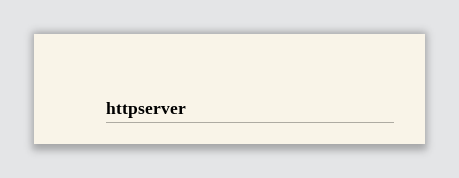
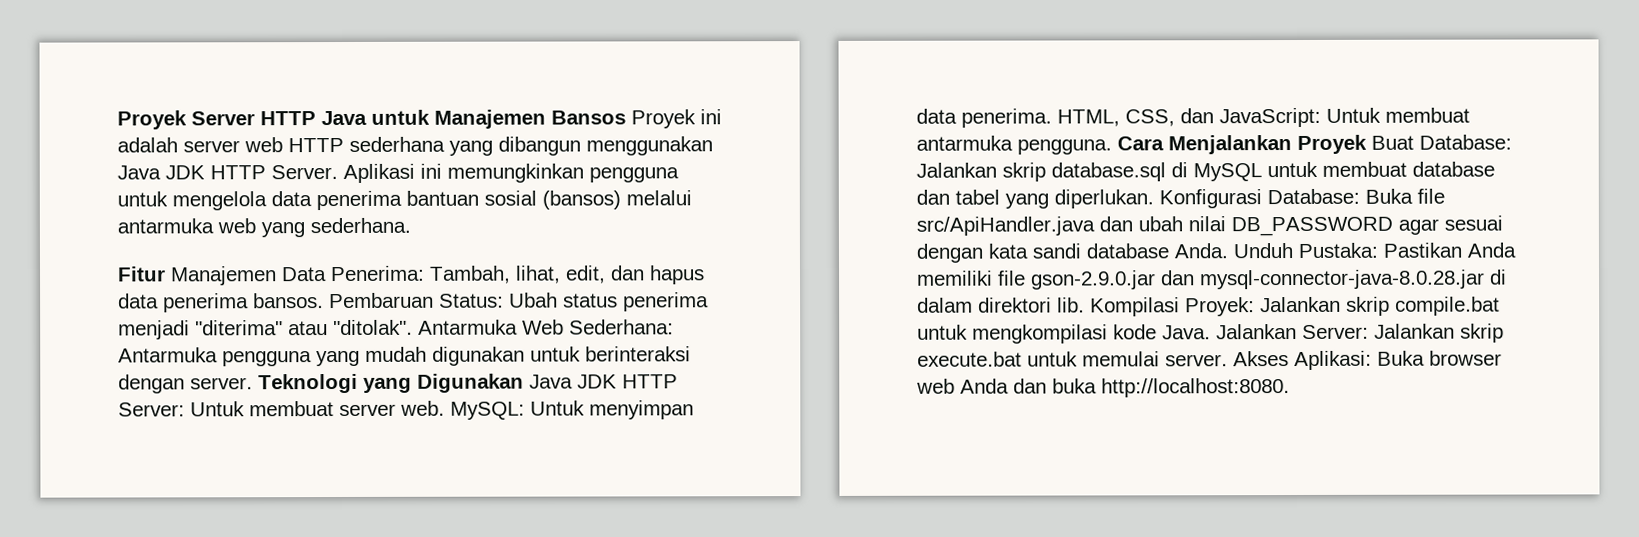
- httpserver
+ Proyek Server HTTP Java untuk Manajemen Bansos Proyek ini adalah server web HTTP sederhana yang dibangun menggunakan Java JDK HTTP Server. Aplikasi ini memungkinkan pengguna untuk mengelola data penerima bantuan sosial (bansos) melalui antarmuka web yang sederhana.
+ Fitur Manajemen Data Penerima: Tambah, lihat, edit, dan hapus data penerima bansos. Pembaruan Status: Ubah status penerima menjadi "diterima" atau "ditolak". Antarmuka Web Sederhana: Antarmuka pengguna yang mudah digunakan untuk berinteraksi dengan server. Teknologi yang Digunakan Java JDK HTTP Server: Untuk membuat server web. MySQL: Untuk menyimpan data penerima. HTML, CSS, dan JavaScript: Untuk membuat antarmuka pengguna. Cara Menjalankan Proyek Buat Database: Jalankan skrip database.sql di MySQL untuk membuat database dan tabel yang diperlukan. Konfigurasi Database: Buka file src/ApiHandler.java dan ubah nilai DB_PASSWORD agar sesuai dengan kata sandi database Anda. Unduh Pustaka: Pastikan Anda memiliki file gson-2.9.0.jar dan mysql-connector-java-8.0.28.jar di dalam direktori lib. Kompilasi Proyek: Jalankan skrip compile.bat untuk mengkompilasi kode Java. Jalankan Server: Jalankan skrip execute.bat untuk memulai server. Akses Aplikasi: Buka browser web Anda dan buka http://localhost:8080.

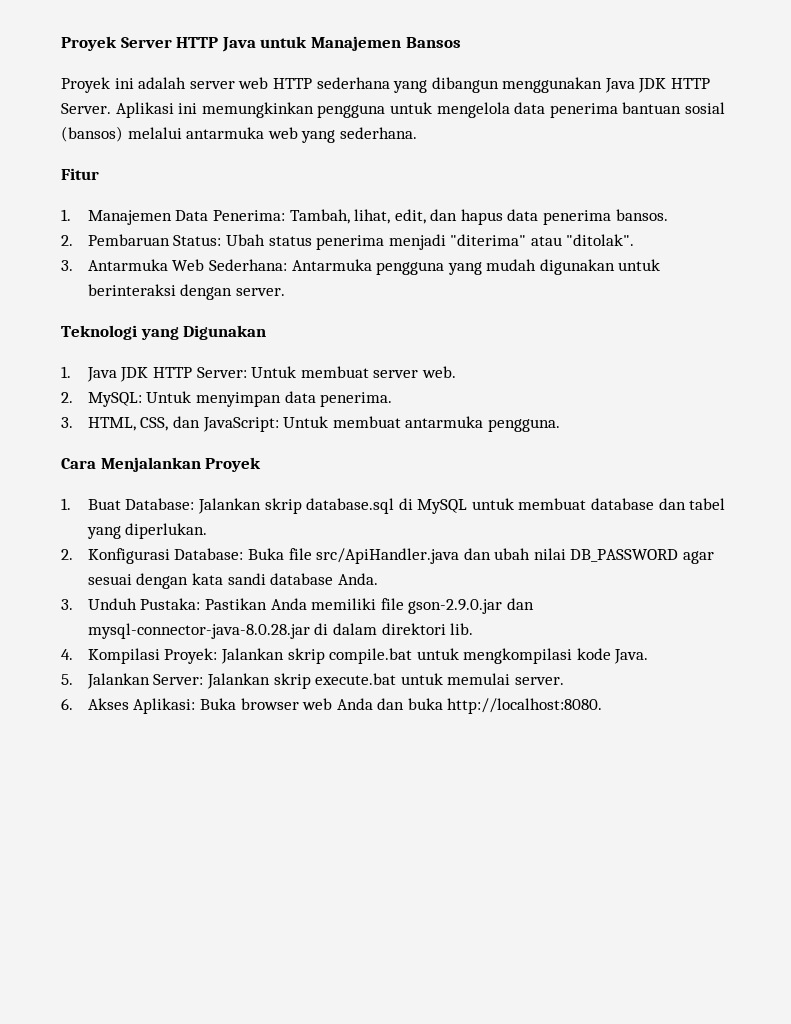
- Proyek Server HTTP Java untuk Manajemen Bansos Proyek ini adalah server web HTTP sederhana yang dibangun menggunakan Java JDK HTTP Server.
+ Proyek Server HTTP Java untuk Manajemen Bansos
+ Proyek ini adalah server web HTTP sederhana yang dibangun menggunakan Java JDK HTTP Server.
- Fitur Manajemen Data Penerima:
+ Fitur
+ 1. Manajemen Data Penerima:
- Tambah, lihat, edit, dan hapus data penerima bansos. Pembaruan Status:
+ Tambah, lihat, edit, dan hapus data penerima bansos.
+ 2. Pembaruan Status:
- Ubah status penerima menjadi "diterima" atau "ditolak". Antarmuka Web Sederhana:
+ Ubah status penerima menjadi "diterima" atau "ditolak".
+ 3. Antarmuka Web Sederhana:
- Antarmuka pengguna yang mudah digunakan untuk berinteraksi dengan server. Teknologi yang Digunakan Java JDK HTTP Server:
+ Antarmuka pengguna yang mudah digunakan untuk berinteraksi dengan server.
+ Teknologi yang Digunakan
+ 1. Java JDK HTTP Server:
- Untuk membuat server web. MySQL:
+ Untuk membuat server web.
+ 2. MySQL:
- Untuk menyimpan data penerima. HTML, CSS, dan JavaScript:
+ Untuk menyimpan data penerima.
+ 3. HTML, CSS, dan JavaScript:
- Untuk membuat antarmuka pengguna. Cara Menjalankan Proyek Buat Database:
+ Untuk membuat antarmuka pengguna.
+ Cara Menjalankan Proyek
+ 1. Buat Database:
- Jalankan skrip database.sql di MySQL untuk membuat database dan tabel yang diperlukan. Konfigurasi Database:
+ Jalankan skrip database.sql di MySQL untuk membuat database dan tabel yang diperlukan.
+ 2. Konfigurasi Database:
- Buka file src/ApiHandler.java dan ubah nilai DB_PASSWORD agar sesuai dengan kata sandi database Anda. Unduh Pustaka:
+ Buka file src/ApiHandler.java dan ubah nilai DB_PASSWORD agar sesuai dengan kata sandi database Anda.
+ 3. Unduh Pustaka:
- Pastikan Anda memiliki file gson-2.9.0.jar dan mysql-connector-java-8.0.28.jar di dalam direktori lib. Kompilasi Proyek:
+ Pastikan Anda memiliki file gson-2.9.0.jar dan mysql-connector-java-8.0.28.jar di dalam direktori lib.
+ 4. Kompilasi Proyek:
- Jalankan skrip compile.bat untuk mengkompilasi kode Java. Jalankan Server:
+ Jalankan skrip compile.bat untuk mengkompilasi kode Java.
+ 5. Jalankan Server:
- Jalankan skrip execute.bat untuk memulai server. Akses Aplikasi:
+ Jalankan skrip execute.bat untuk memulai server.
+ 6. Akses Aplikasi:

